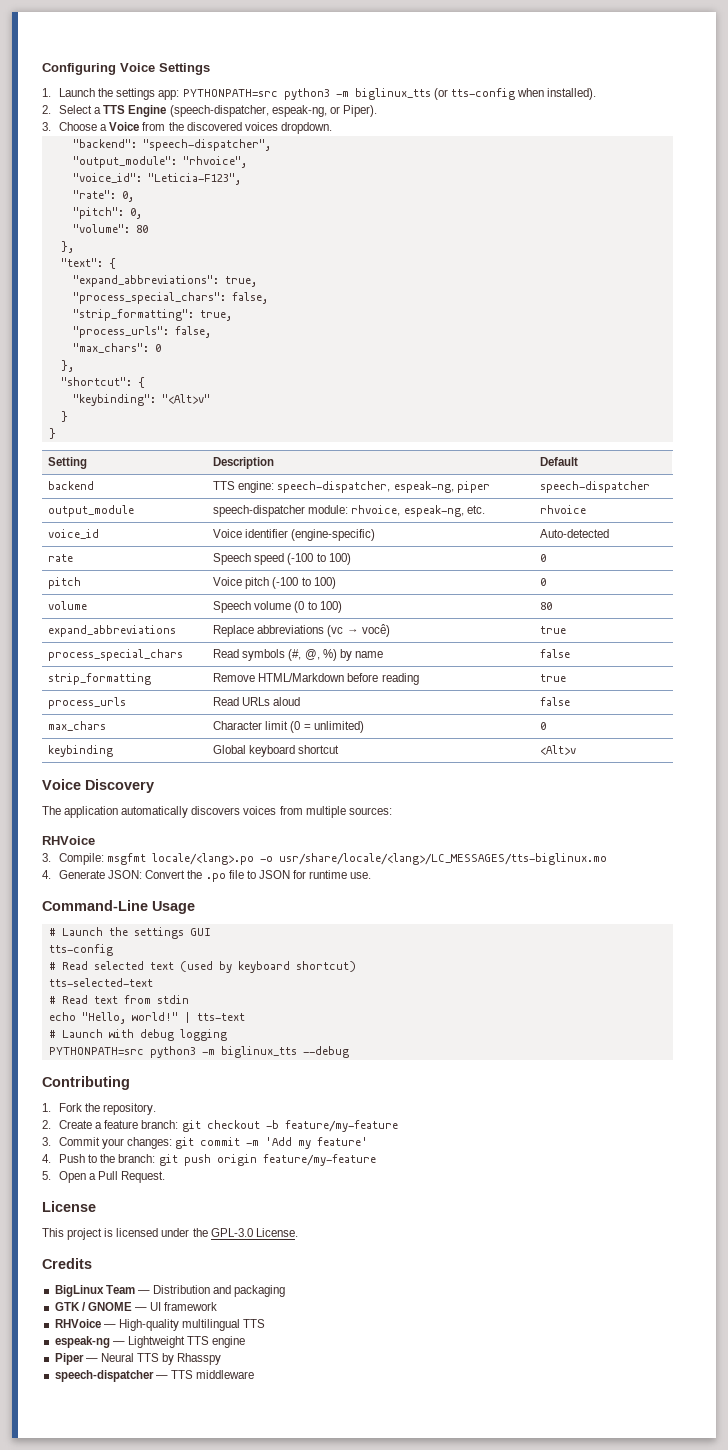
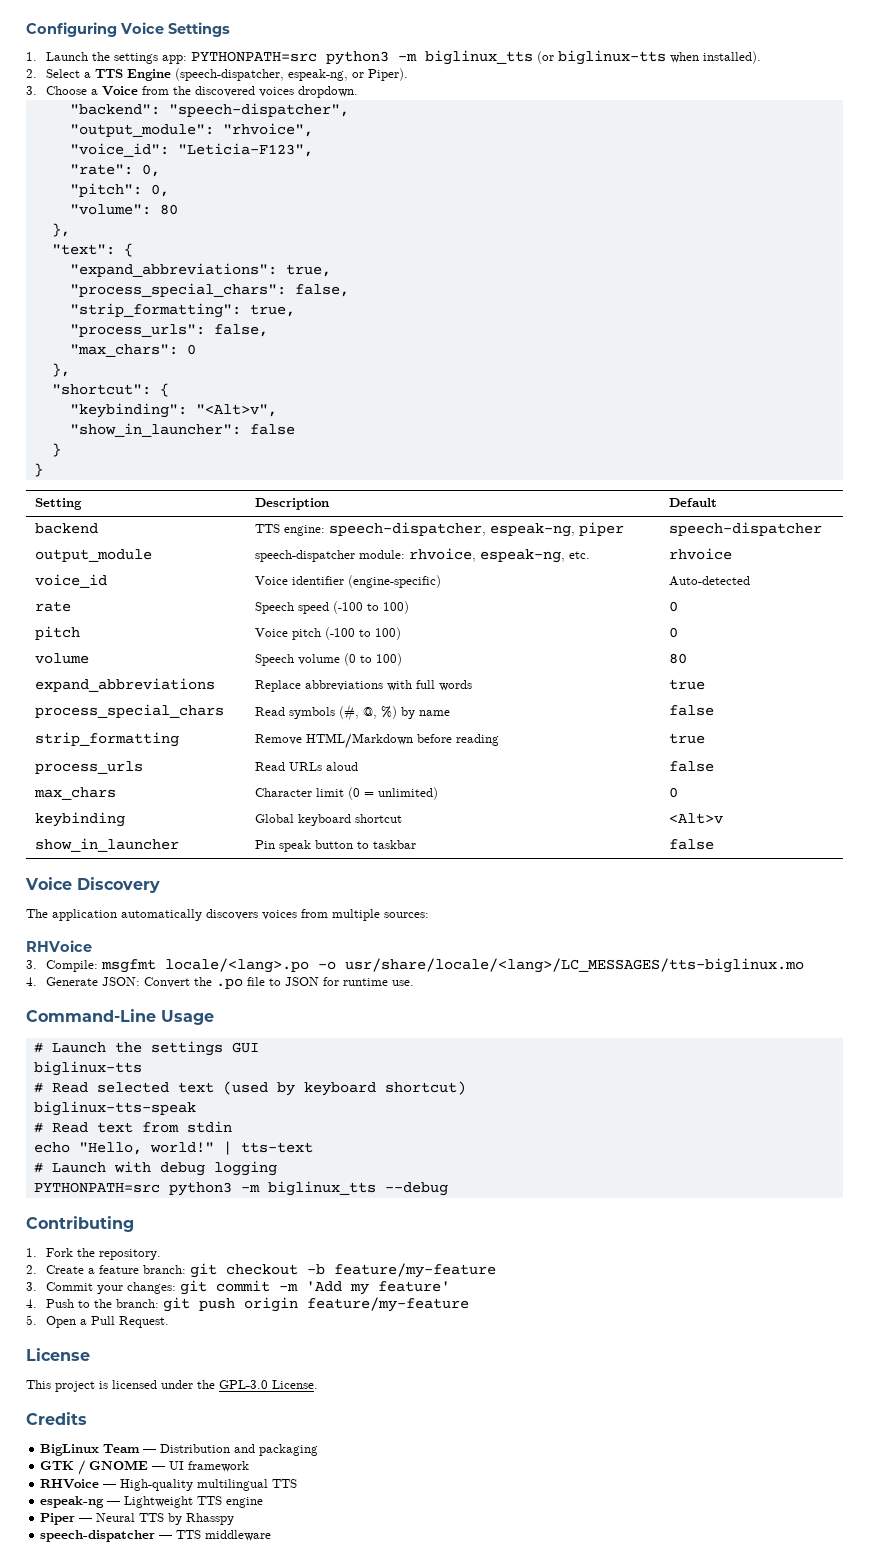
- 1. Launch the settings app: PYTHONPATH=src python3 -m biglinux_tts (or tts-config when installed).
+ 1. Launch the settings app: PYTHONPATH=src python3 -m biglinux_tts (or biglinux-tts when installed).
- "keybinding": "<Alt>v"
+ "keybinding": "<Alt>v",
+ "show_in_launcher": false
- expand_abbreviations | Replace abbreviations (vc → você) | true
+ expand_abbreviations | Replace abbreviations with full words | true
+ show_in_launcher | Pin speak button to taskbar | false
  # Launch the settings GUI
- tts-config
+ biglinux-tts
- tts-selected-text
+ biglinux-tts-speak

